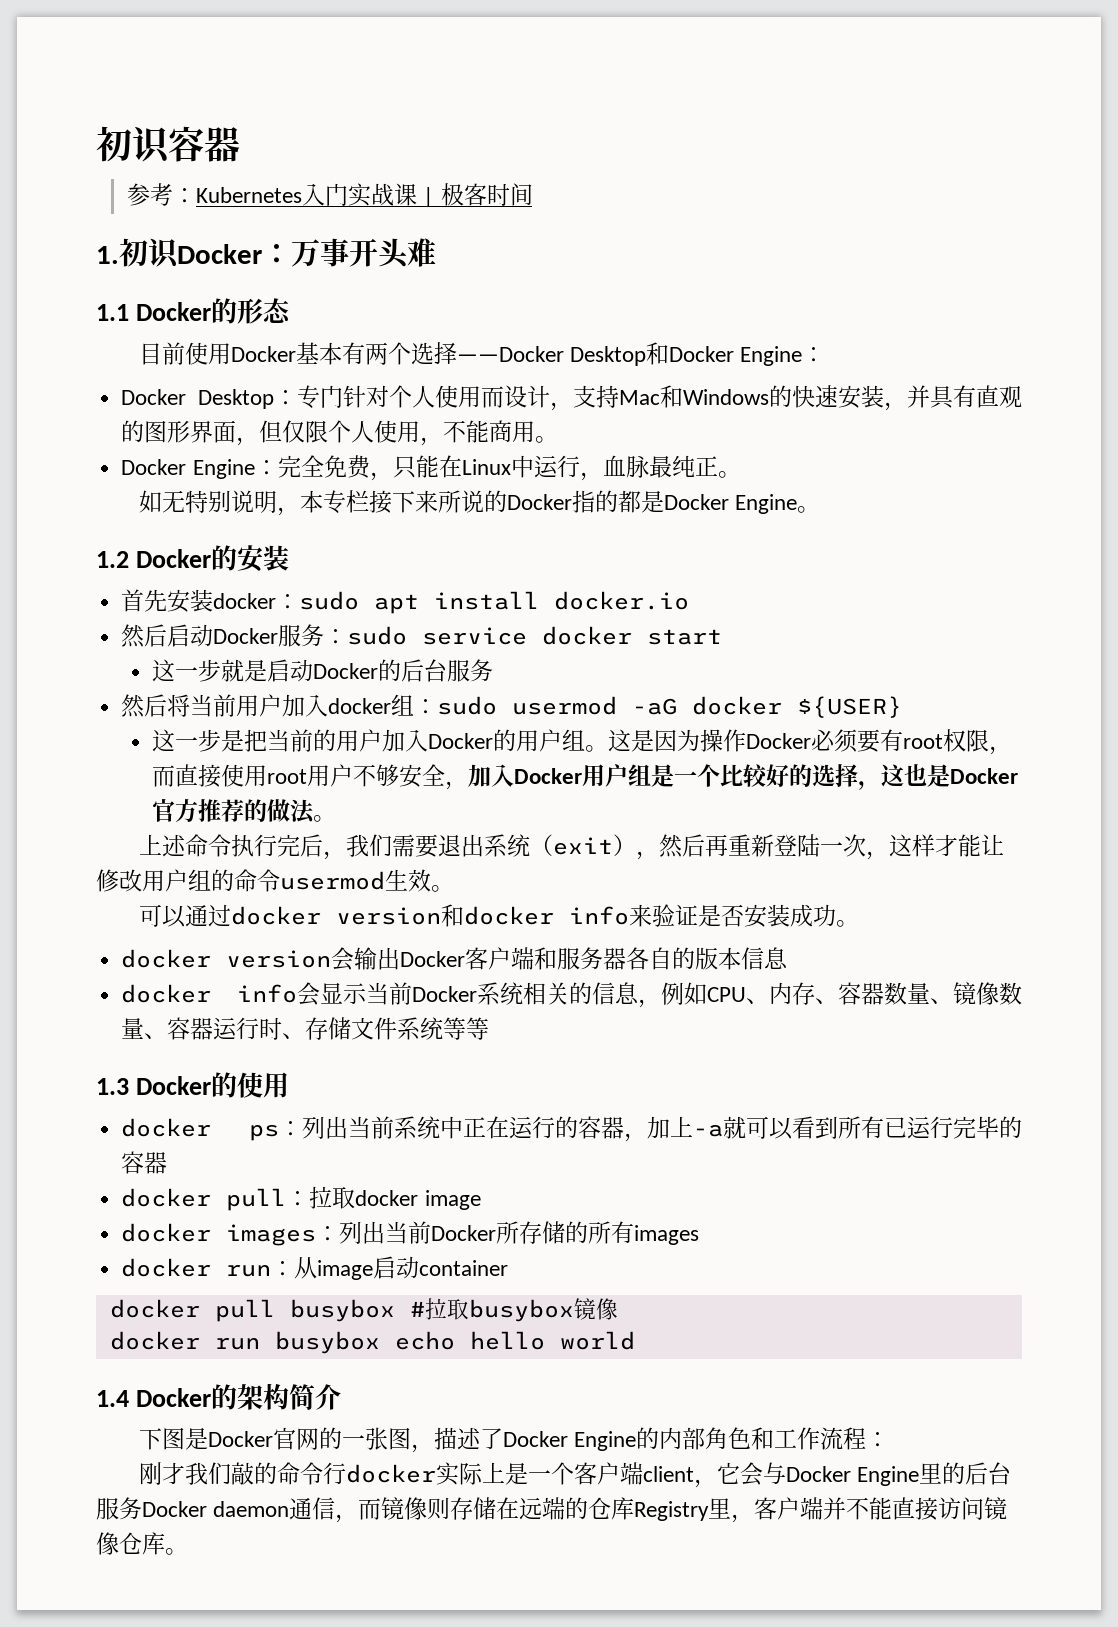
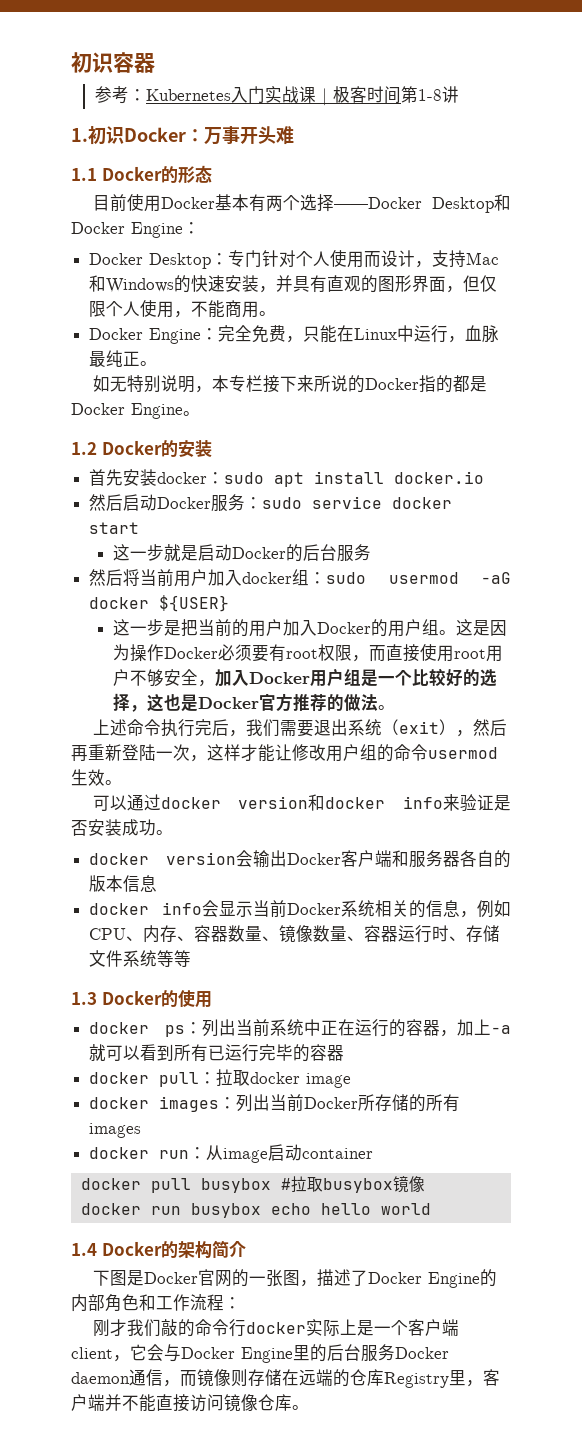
- 参考：Kubernetes入门实战课 | 极客时间
+ 参考：Kubernetes入门实战课 | 极客时间第1-8讲

